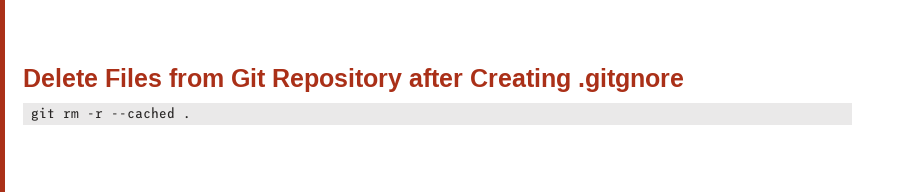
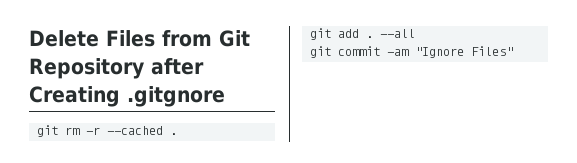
+ git add . --all
+ git commit -am "Ignore Files"

